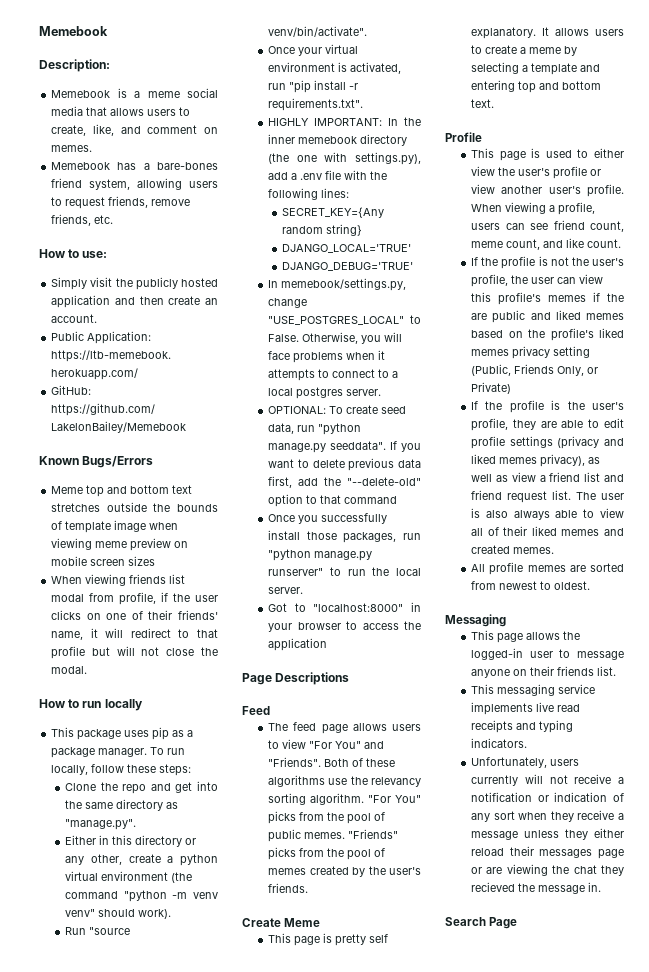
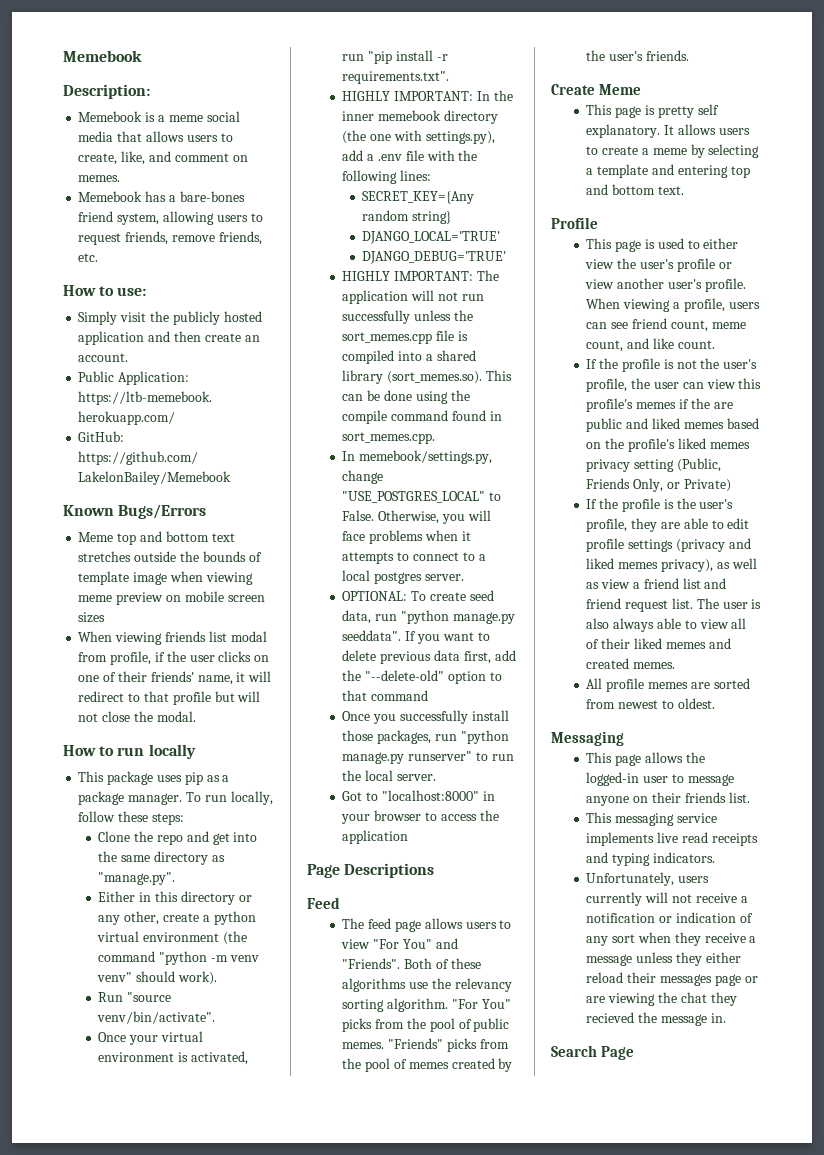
+ HIGHLY IMPORTANT: The application will not run successfully unless the sort_memes.cpp file is compiled into a shared library (sort_memes.so). This can be done using the compile command found in sort_memes.cpp.

